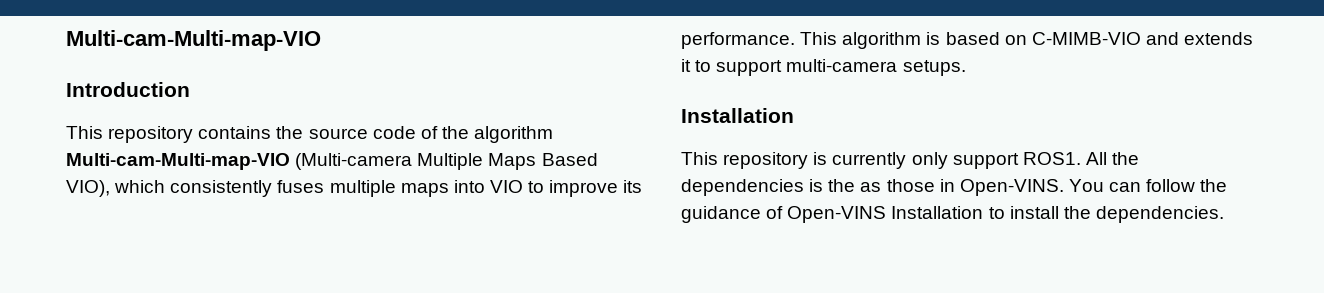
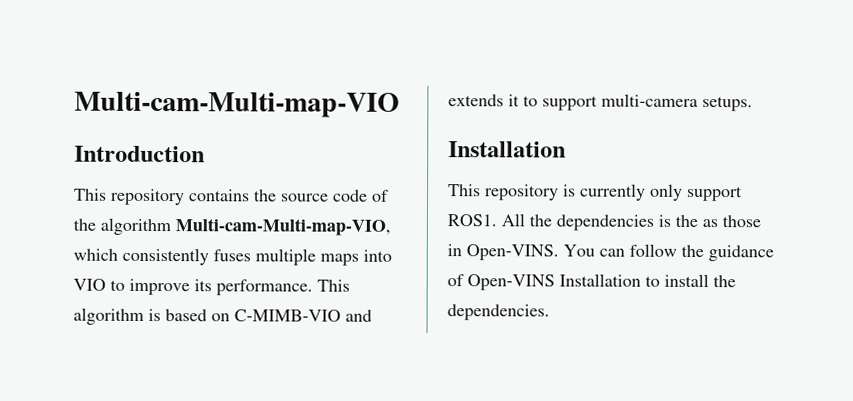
- This repository contains the source code of the algorithm Multi-cam-Multi-map-VIO (Multi-camera Multiple Maps Based VIO), which consistently fuses multiple maps into VIO to improve its performance.
+ This repository contains the source code of the algorithm Multi-cam-Multi-map-VIO, which consistently fuses multiple maps into VIO to improve its performance.

